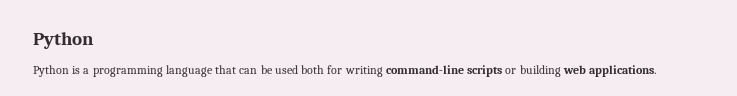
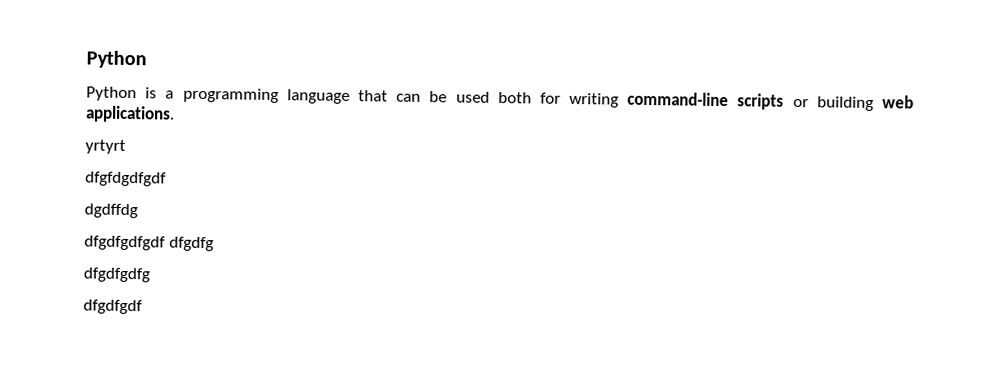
+ yrtyrt
+ dfgfdgdfgdf
+ dgdffdg
+ dfgdfgdfgdf dfgdfg
+ dfgdfgdfg
+ dfgdfgdf

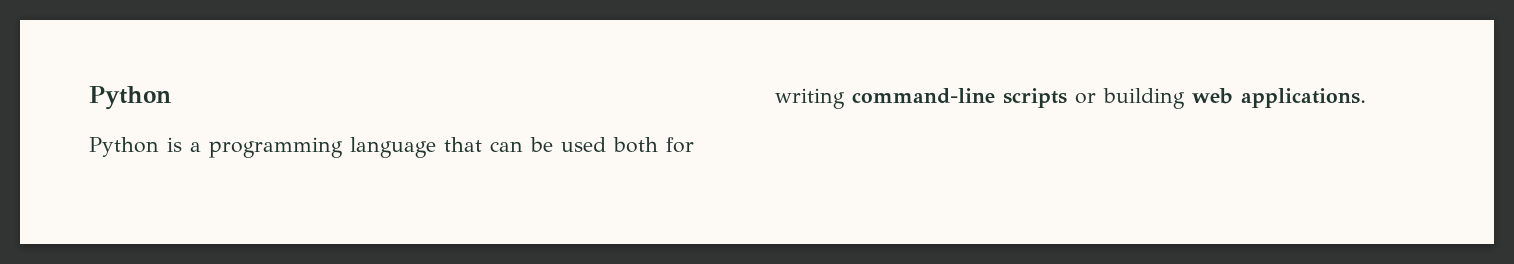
- yrtyrt
- dfgfdgdfgdf
- dgdffdg
- dfgdfgdfgdf dfgdfg
- dfgdfgdfg
- dfgdfgdf

